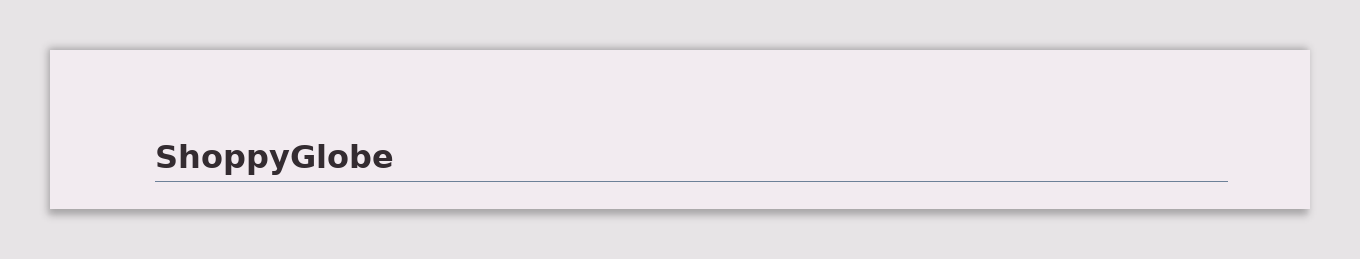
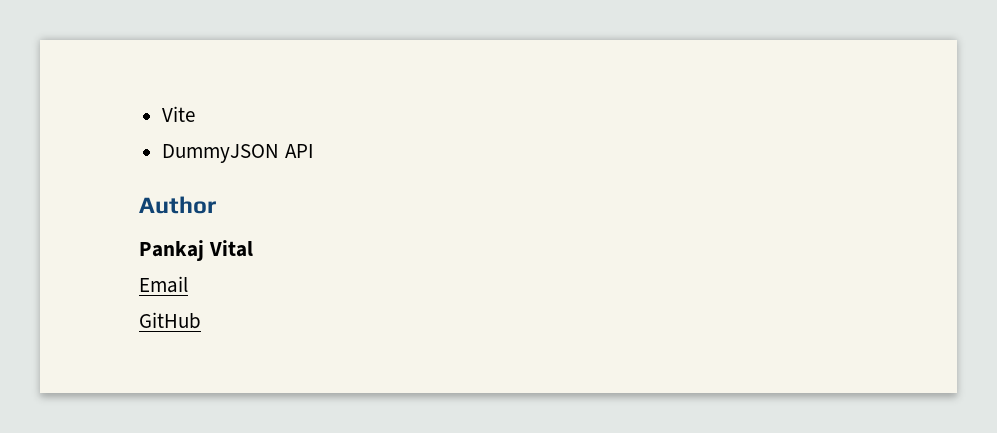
- ShoppyGlobe
+ Vite
+ DummyJSON API
+ Author
+ Pankaj Vital
+ Email
+ GitHub

